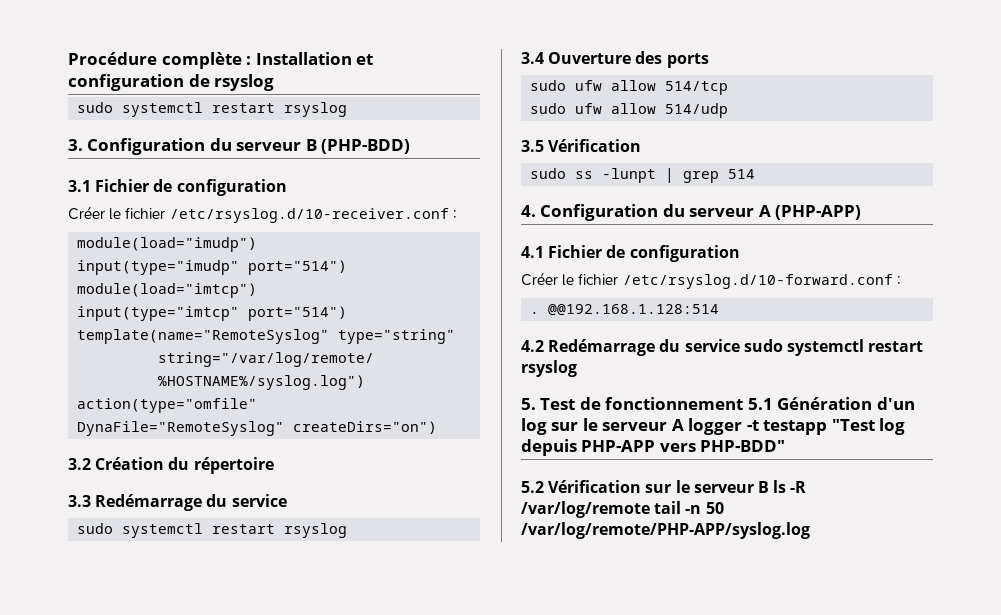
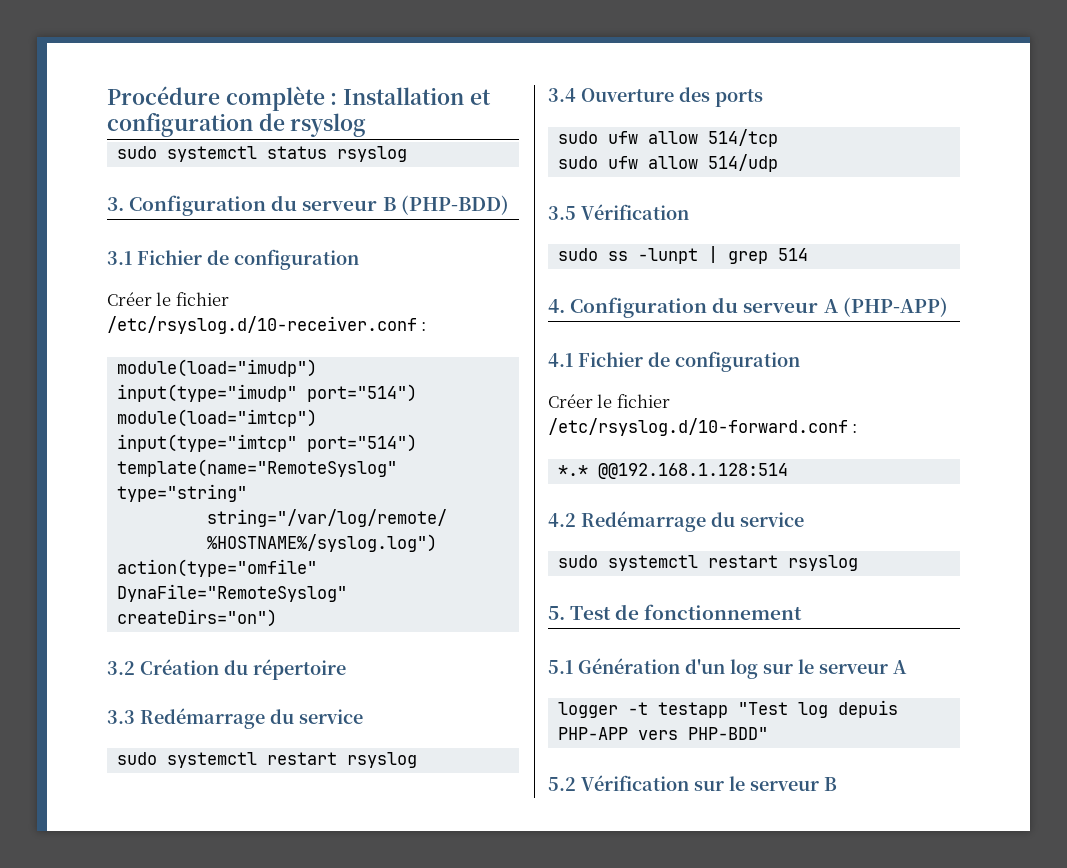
  Procédure complète : Installation et configuration de rsyslog
- sudo systemctl restart rsyslog
+ sudo systemctl status rsyslog
- . @@192.168.1.128:514
+ *.* @@192.168.1.128:514
- 4.2 Redémarrage du service sudo systemctl restart rsyslog
+ 4.2 Redémarrage du service
+ sudo systemctl restart rsyslog
- 5. Test de fonctionnement 5.1 Génération d'un log sur le serveur A logger -t testapp "Test log depuis PHP-APP vers PHP-BDD"
+ 5. Test de fonctionnement
+ 5.1 Génération d'un log sur le serveur A
+ logger -t testapp "Test log depuis PHP-APP vers PHP-BDD"
- 5.2 Vérification sur le serveur B ls -R /var/log/remote tail -n 50 /var/log/remote/PHP-APP/syslog.log
+ 5.2 Vérification sur le serveur B

